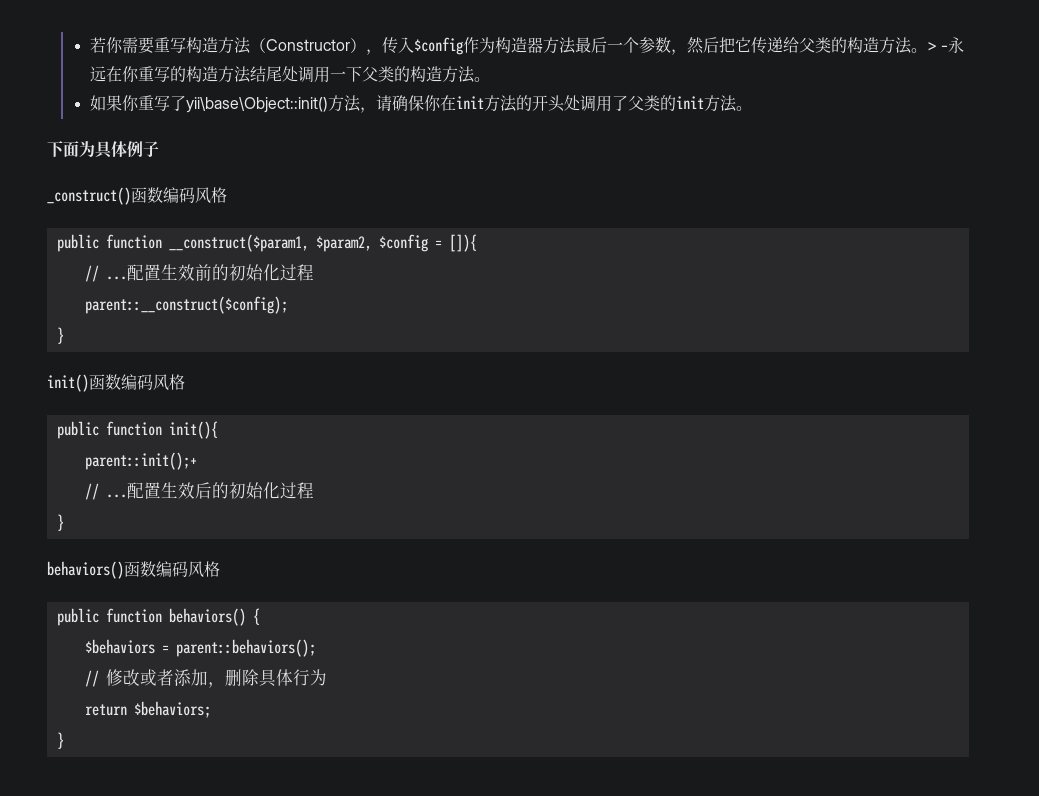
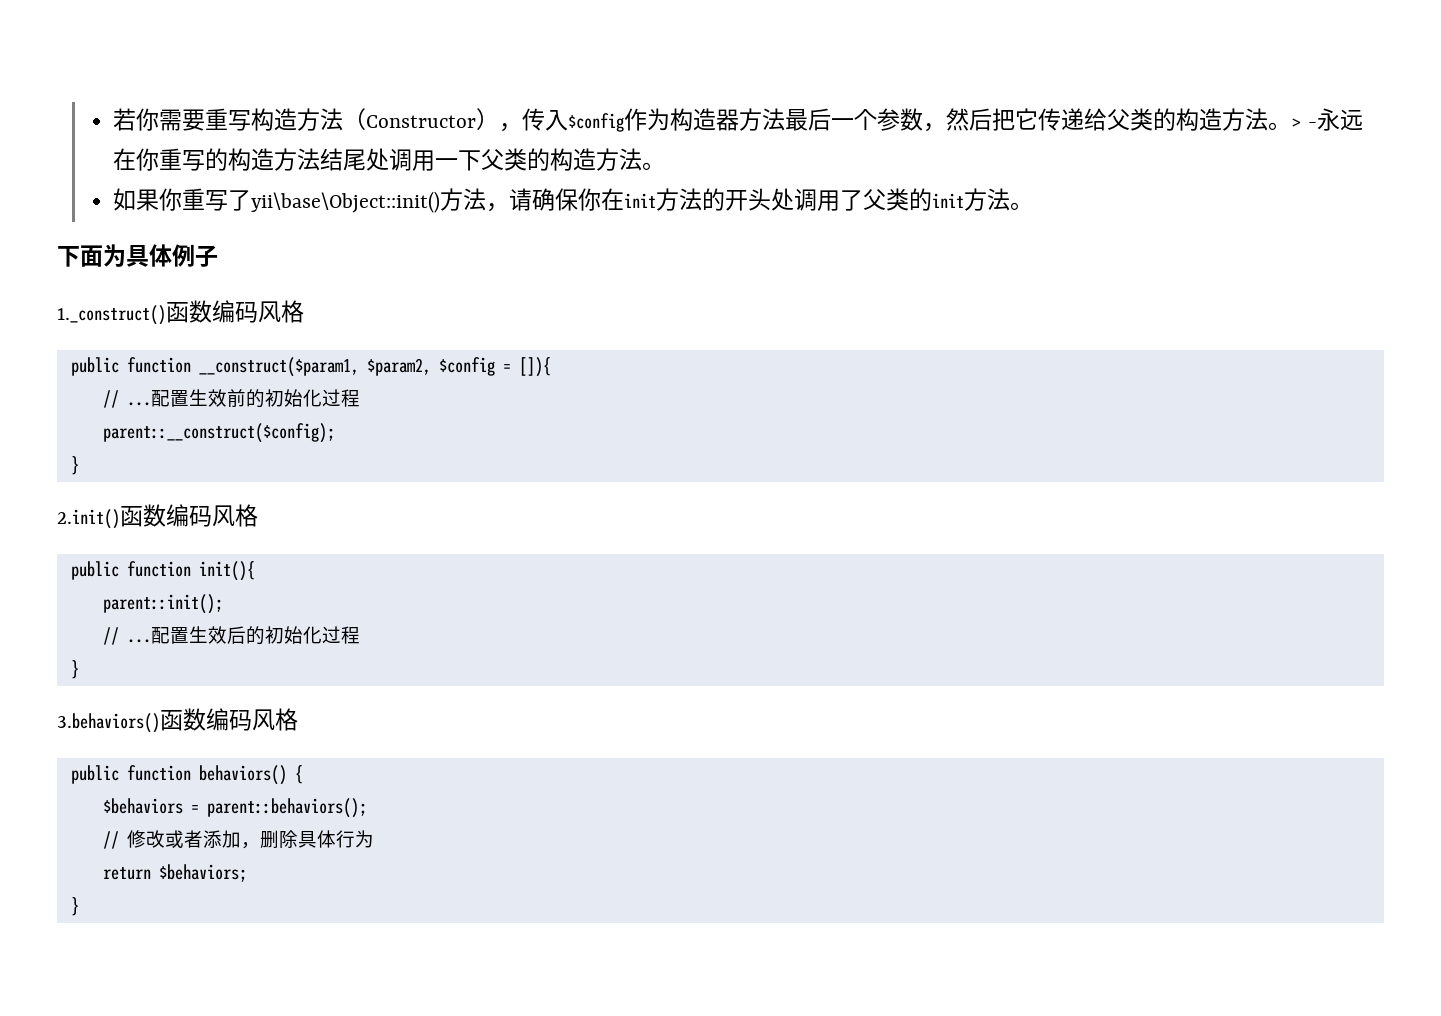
- _construct()函数编码风格
+ 1._construct()函数编码风格
- init()函数编码风格
+ 2.init()函数编码风格
- parent::init();+
+ parent::init();
- behaviors()函数编码风格
+ 3.behaviors()函数编码风格

